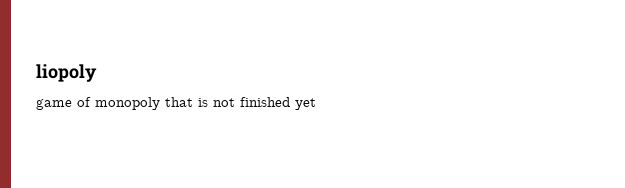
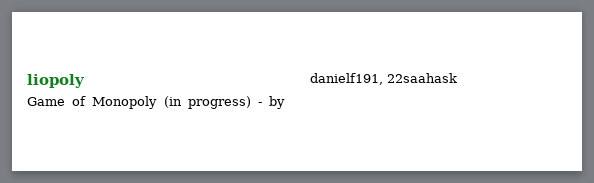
- game of monopoly that is not finished yet
+ Game of Monopoly (in progress) - by danielf191, 22saahask

